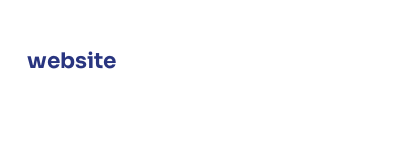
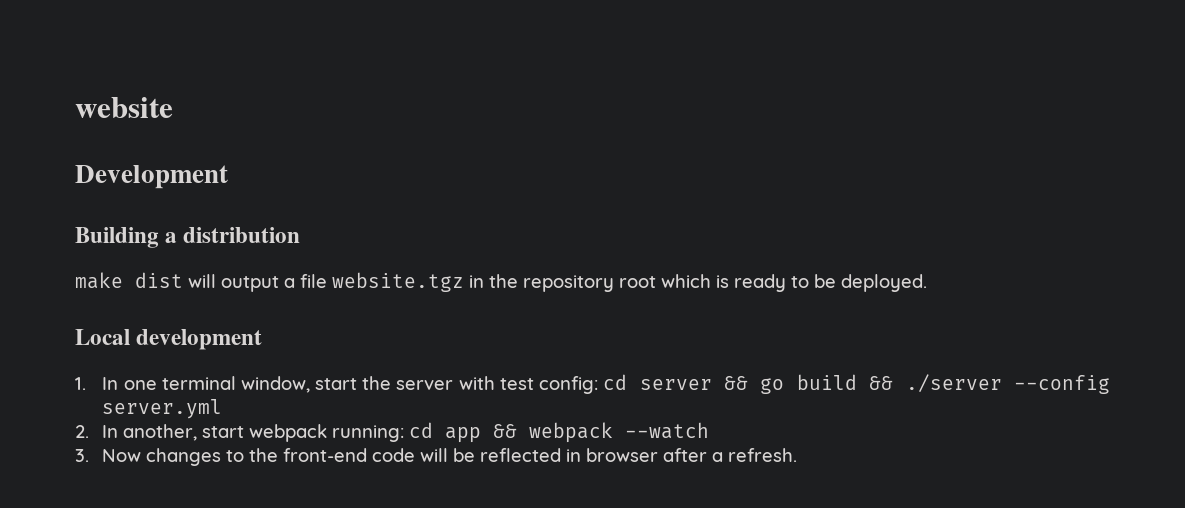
+ Development
+ Building a distribution
+ make dist will output a file website.tgz in the repository root which is ready to be deployed.
+ Local development
+ 1. In one terminal window, start the server with test config: cd server && go build && ./server --config server.yml
+ 2. In another, start webpack running: cd app && webpack --watch
+ 3. Now changes to the front-end code will be reflected in browser after a refresh.

